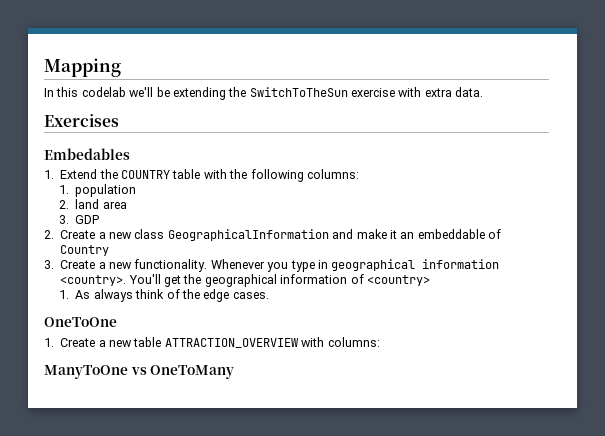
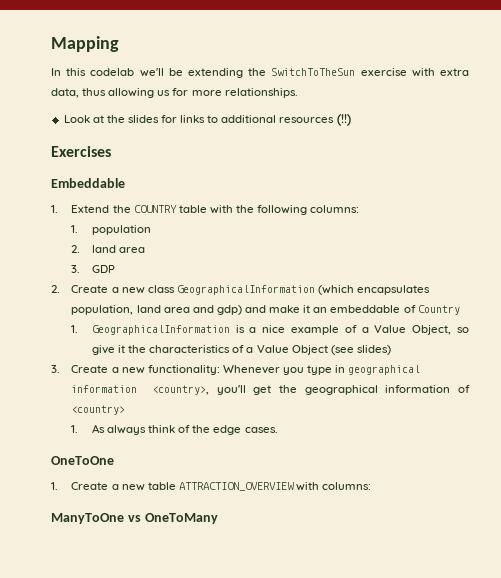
- In this codelab we'll be extending the SwitchToTheSun exercise with extra data.
+ In this codelab we'll be extending the SwitchToTheSun exercise with extra data, thus allowing us for more relationships.
+ Look at the slides for links to additional resources (!!)
- Embedables
+ Embeddable
- 2. Create a new class GeographicalInformation and make it an embeddable of Country
+ 2. Create a new class GeographicalInformation (which encapsulates population, land area and gdp) and make it an embeddable of Country
+ 1. GeographicalInformation is a nice example of a Value Object, so give it the characteristics of a Value Object (see slides)
- 3. Create a new functionality. Whenever you type in geographical information <country>. You'll get the geographical information of <country>
+ 3. Create a new functionality: Whenever you type in geographical information <country>, you'll get the geographical information of <country>

